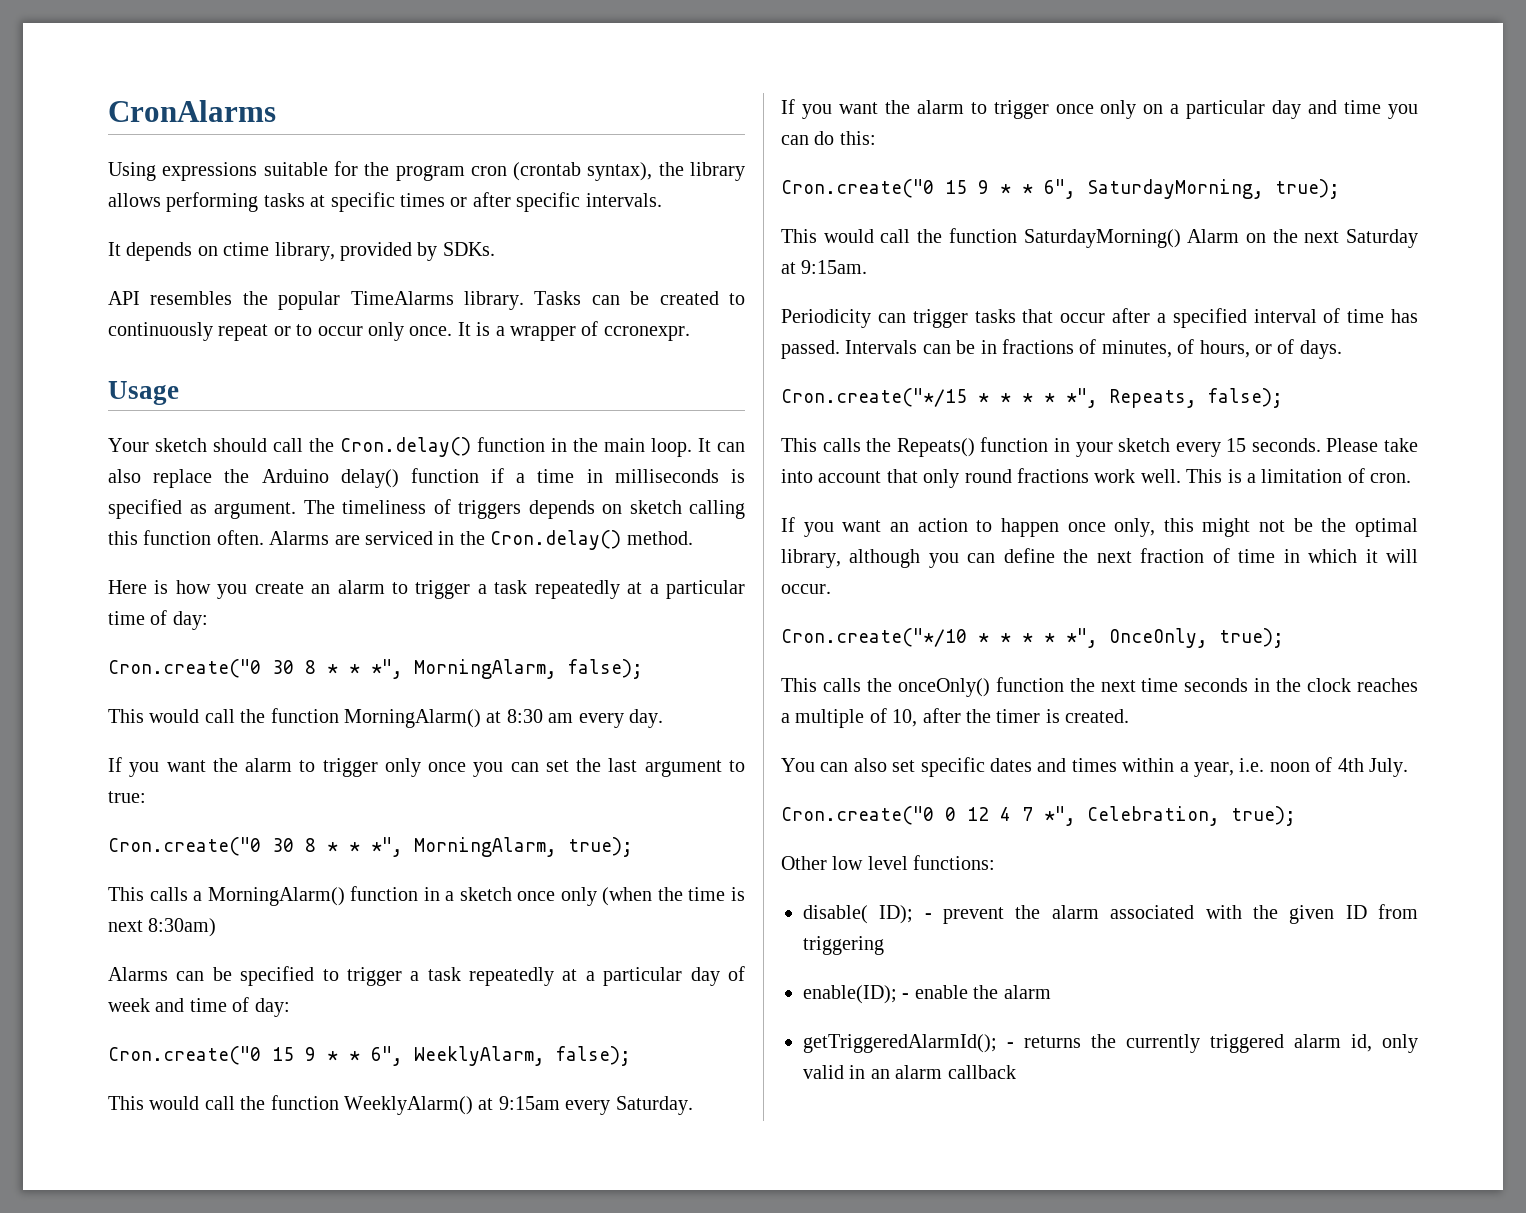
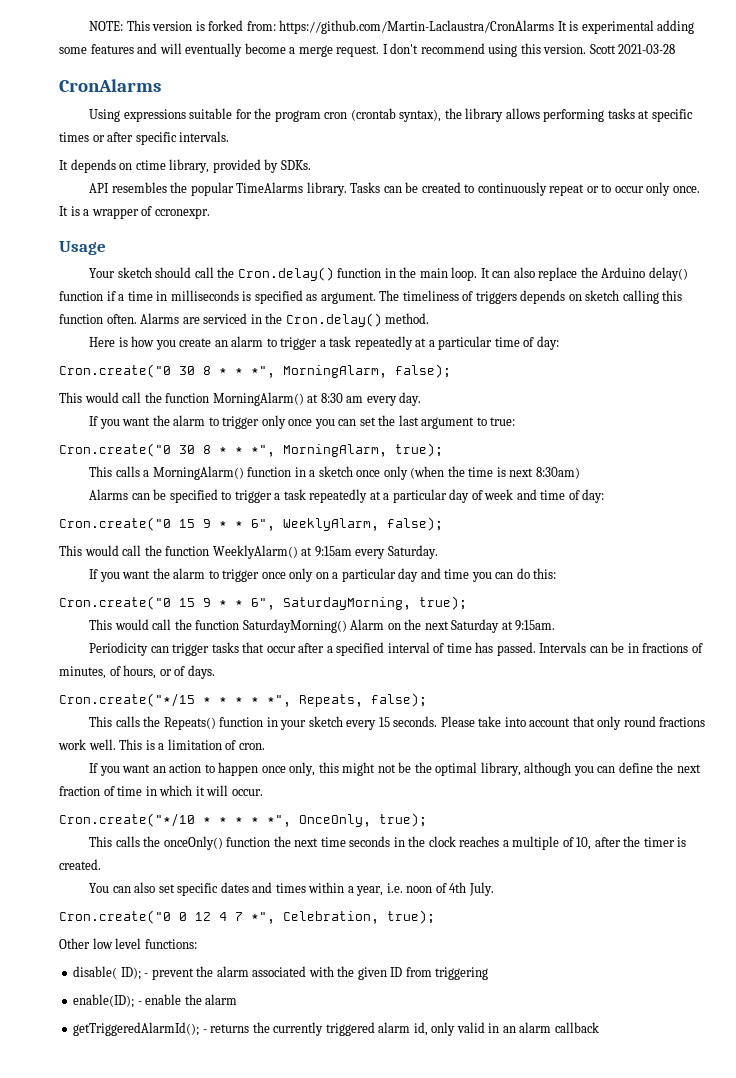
+ NOTE: This version is forked from: https://github.com/Martin-Laclaustra/CronAlarms It is experimental adding some features and will eventually become a merge request. I don't recommend using this version. Scott 2021-03-28

